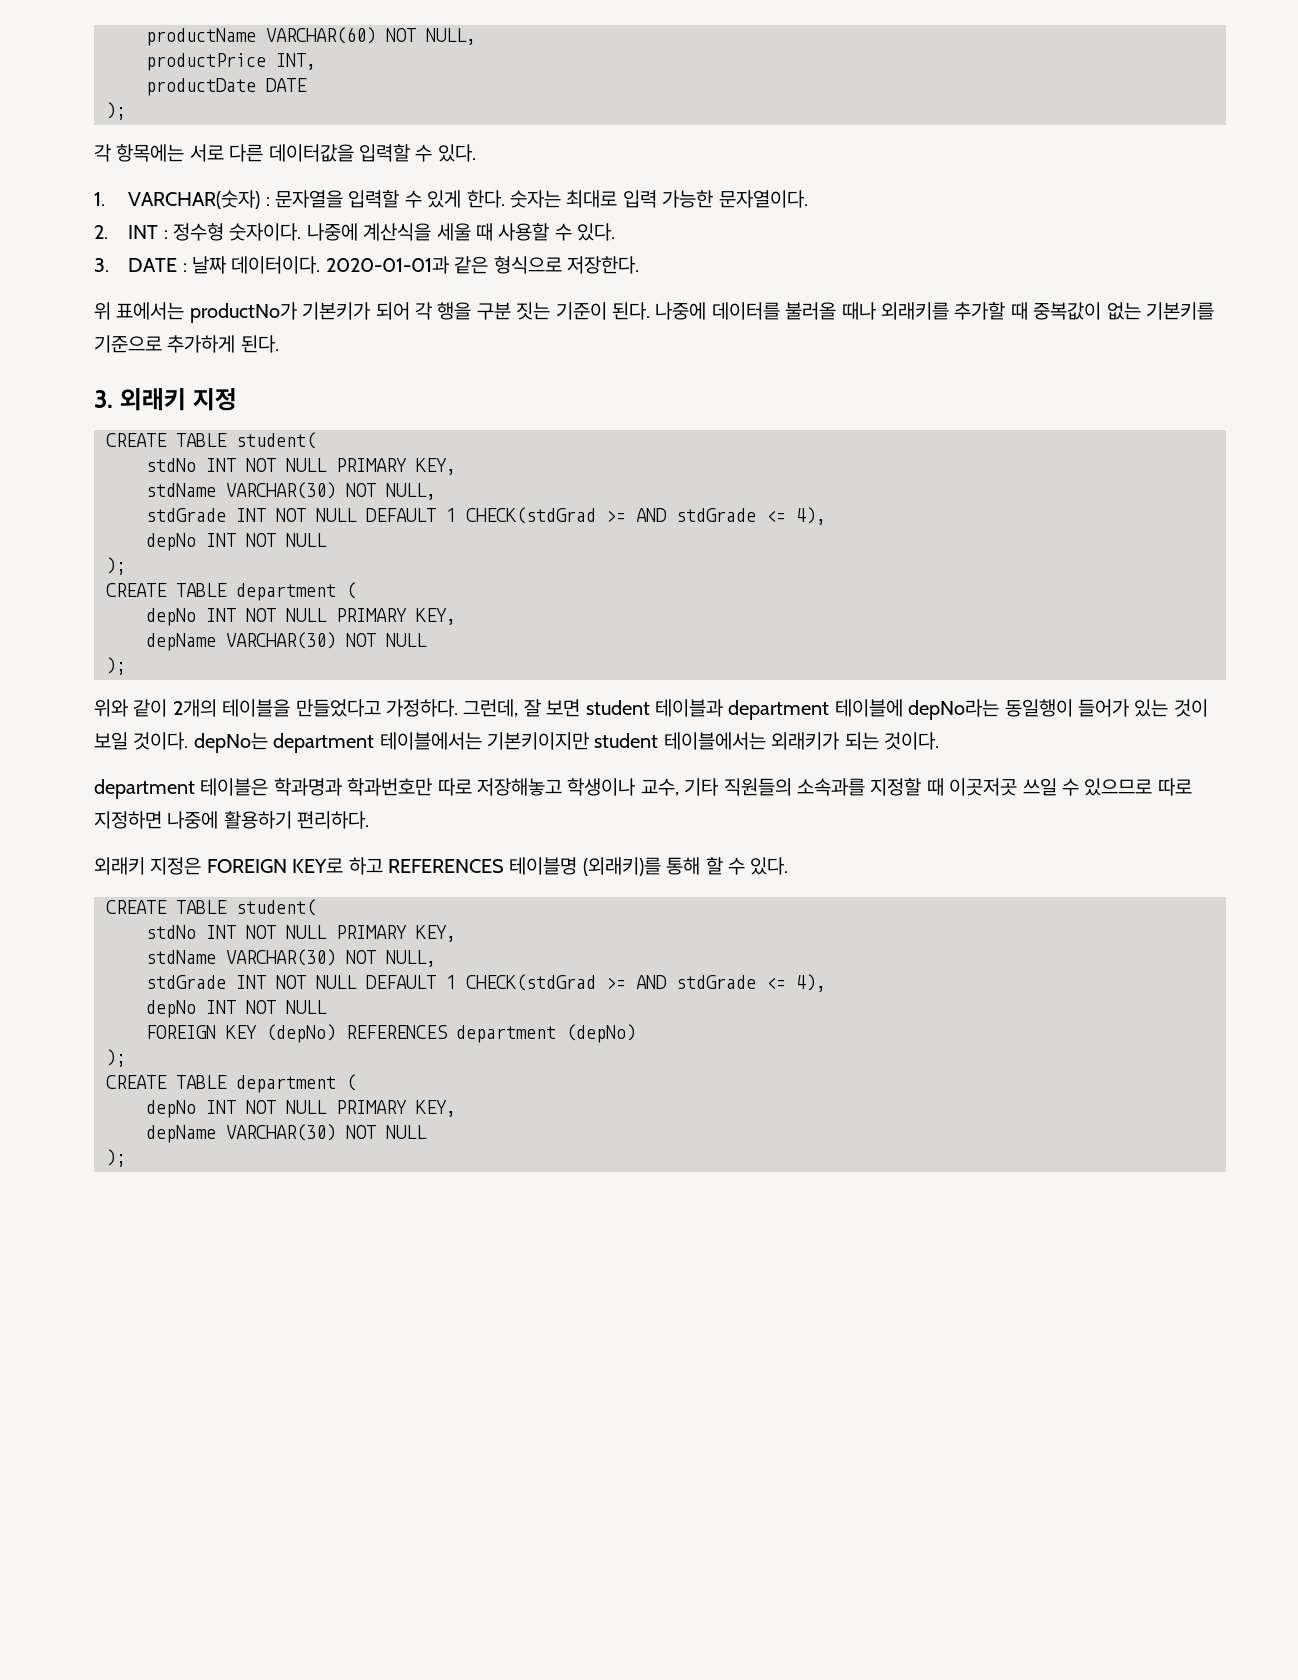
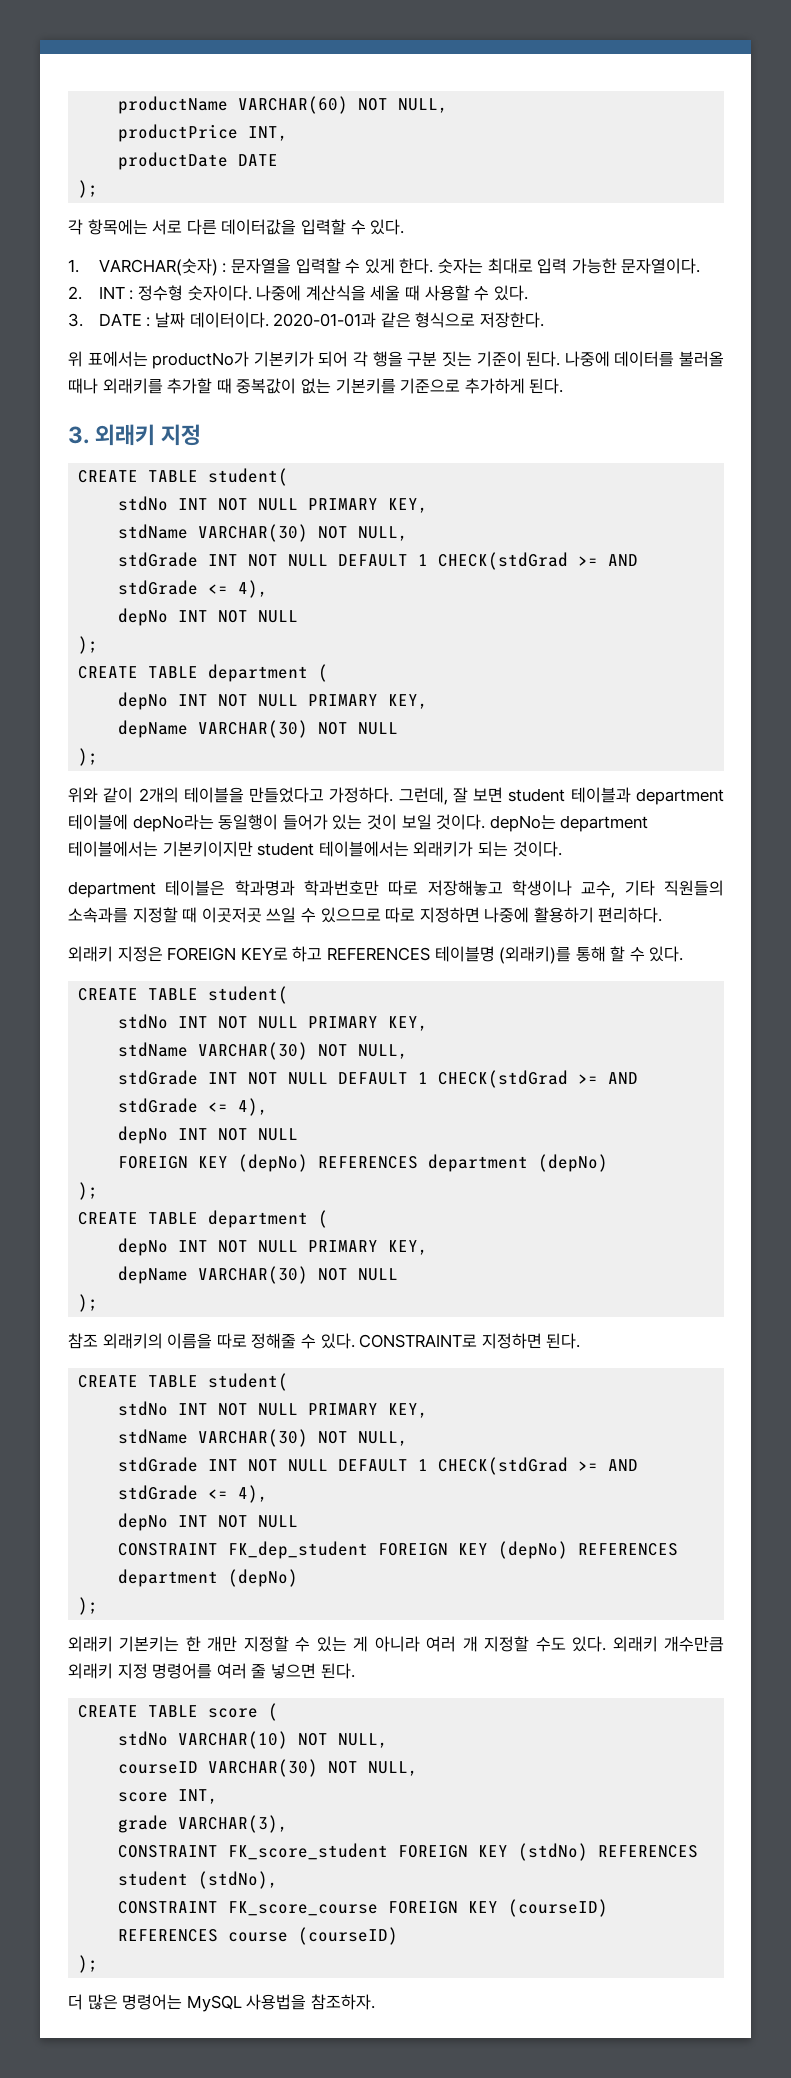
+ 참조 외래키의 이름을 따로 정해줄 수 있다. CONSTRAINT로 지정하면 된다.
+ CREATE TABLE student(
+ stdNo INT NOT NULL PRIMARY KEY,
+ stdName VARCHAR(30) NOT NULL,
+ stdGrade INT NOT NULL DEFAULT 1 CHECK(stdGrad >= AND stdGrade <= 4),
+ depNo INT NOT NULL
+ CONSTRAINT FK_dep_student FOREIGN KEY (depNo) REFERENCES department (depNo)
+ );
+ 외래키 기본키는 한 개만 지정할 수 있는 게 아니라 여러 개 지정할 수도 있다. 외래키 개수만큼 외래키 지정 명령어를 여러 줄 넣으면 된다.
+ CREATE TABLE score (
+ stdNo VARCHAR(10) NOT NULL,
+ courseID VARCHAR(30) NOT NULL,
+ score INT,
+ grade VARCHAR(3),
+ CONSTRAINT FK_score_student FOREIGN KEY (stdNo) REFERENCES student (stdNo),
+ CONSTRAINT FK_score_course FOREIGN KEY (courseID) REFERENCES course (courseID)
+ );
+ 더 많은 명령어는 MySQL 사용법을 참조하자.

